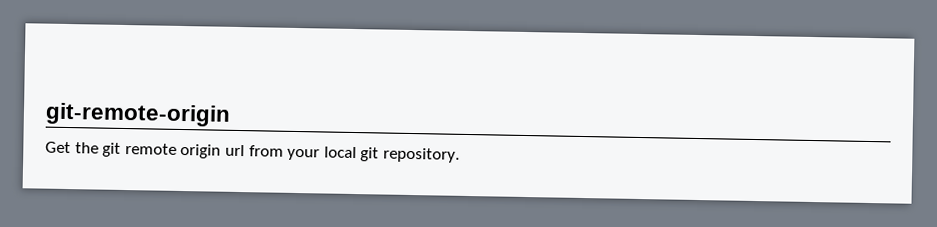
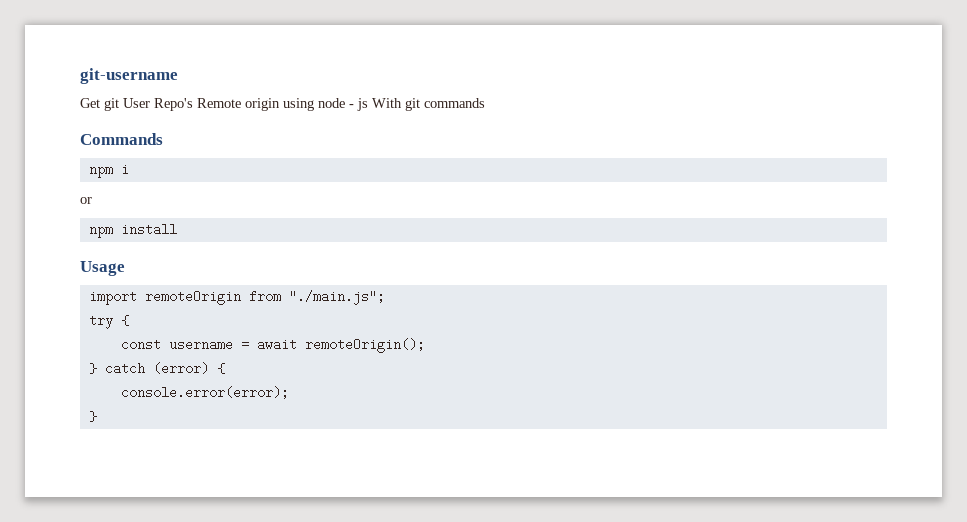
- git-remote-origin
+ git-username
- Get the git remote origin url from your local git repository.
+ Get git User Repo's Remote origin using node - js With git commands
+ Commands
+ npm i
+ or
+ npm install
+ Usage
+ import remoteOrigin from "./main.js";
+ try {
+ const username = await remoteOrigin();
+ } catch (error) {
+ console.error(error);
+ }

